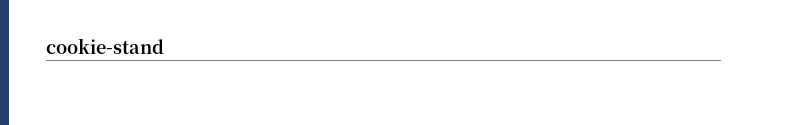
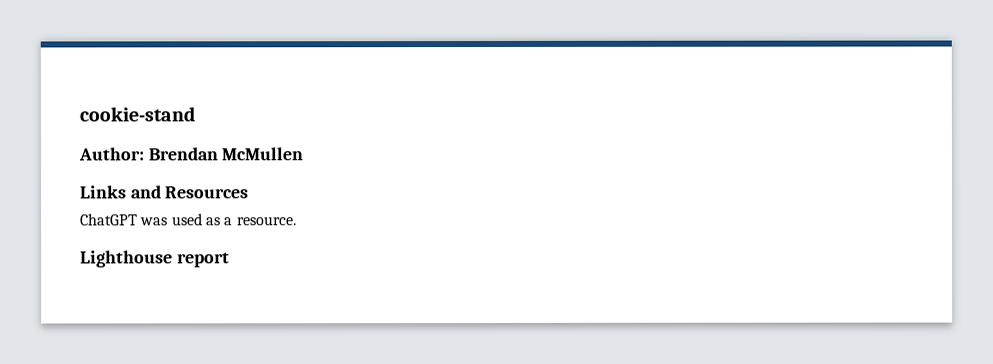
+ Author: Brendan McMullen
+ Links and Resources
+ ChatGPT was used as a resource.
+ Lighthouse report

